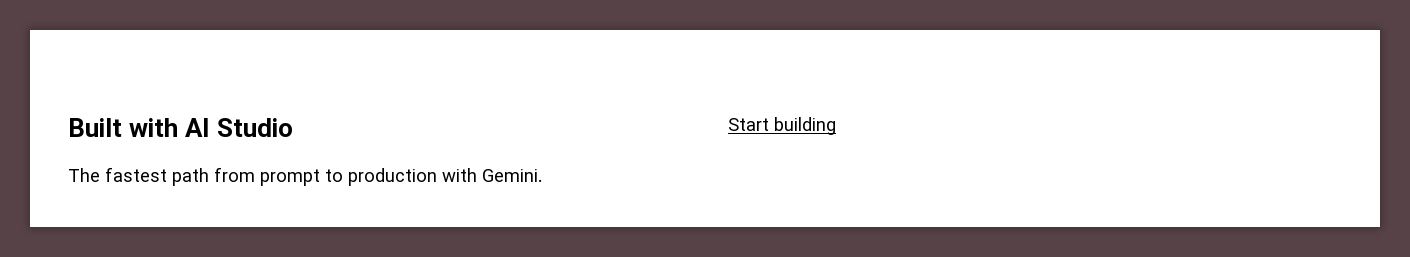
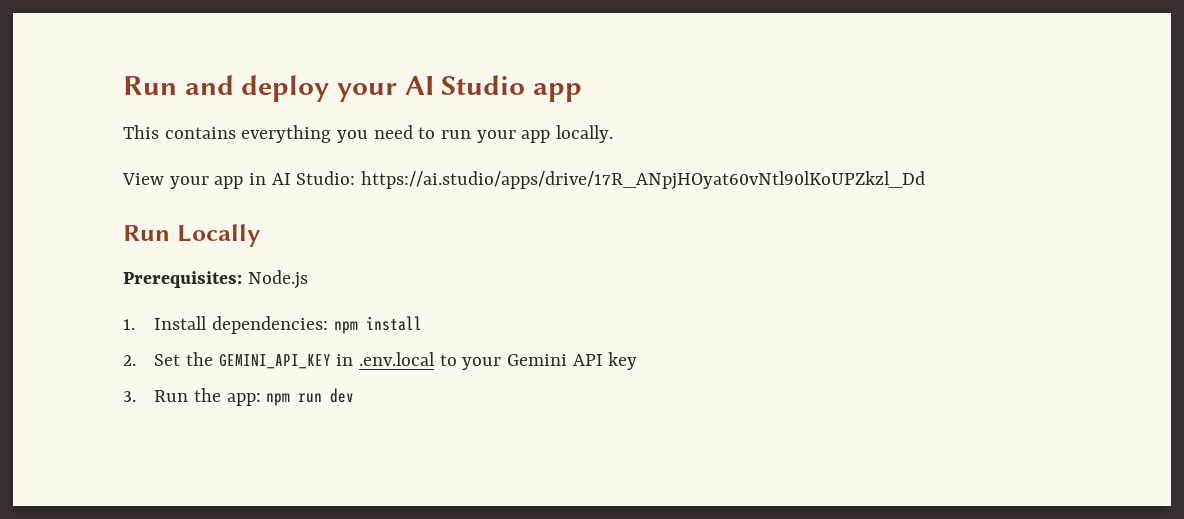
- Built with AI Studio
- The fastest path from prompt to production with Gemini.
- Start building
+ Run and deploy your AI Studio app
+ This contains everything you need to run your app locally.
+ View your app in AI Studio: https://ai.studio/apps/drive/17R_ANpjHOyat60vNtl90lKoUPZkzl_Dd
+ Run Locally
+ Prerequisites: Node.js
+ 1. Install dependencies: npm install
+ 2. Set the GEMINI_API_KEY in .env.local to your Gemini API key
+ 3. Run the app: npm run dev

